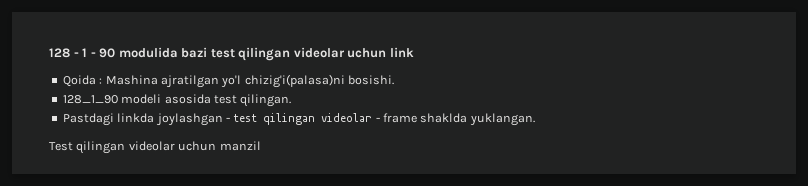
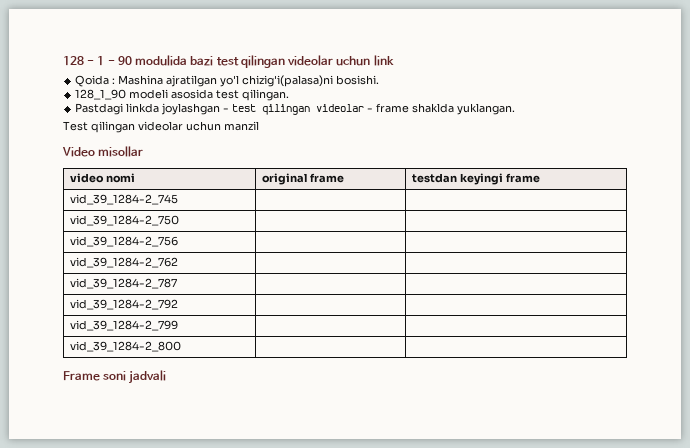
+ Video misollar
+ video nomi | original frame | testdan keyingi frame
+ vid_39_1284-2_745 | |
+ vid_39_1284-2_750 | |
+ vid_39_1284-2_756 | |
+ vid_39_1284-2_762 | |
+ vid_39_1284-2_787 | |
+ vid_39_1284-2_792 | |
+ vid_39_1284-2_799 | |
+ vid_39_1284-2_800 | |
+ Frame soni jadvali

